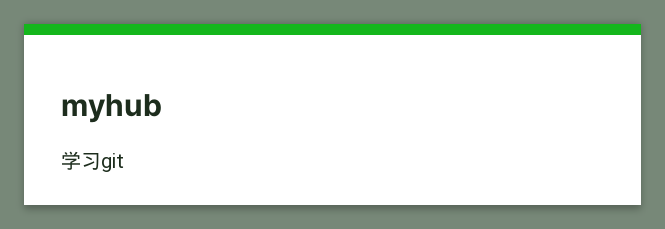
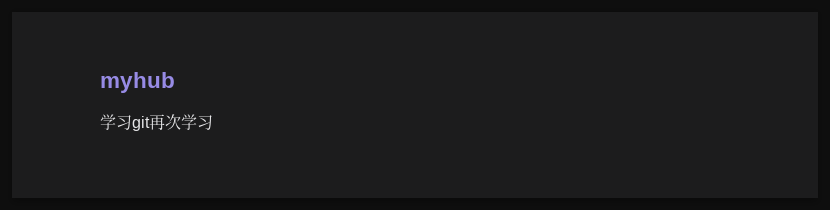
- 学习git
+ 学习git再次学习

